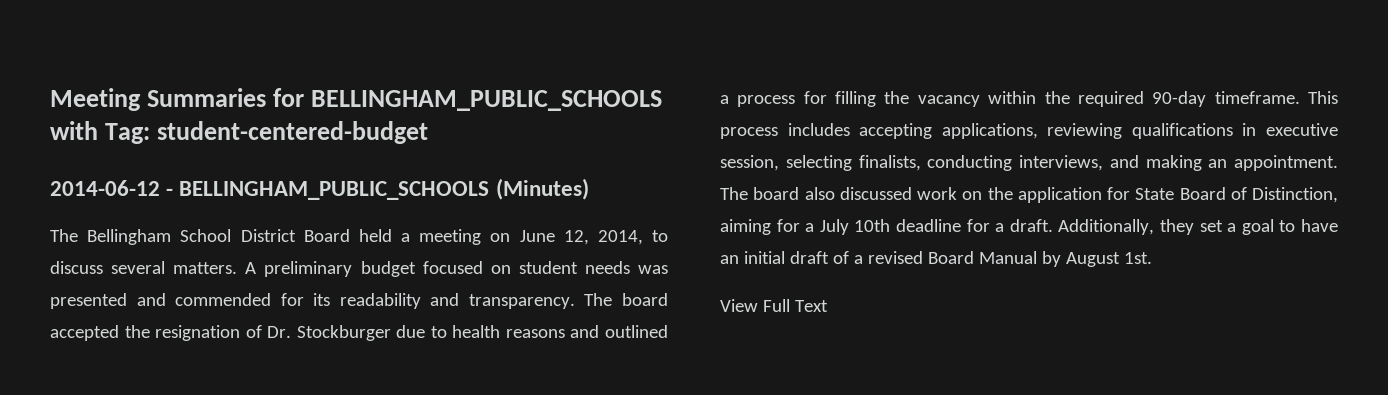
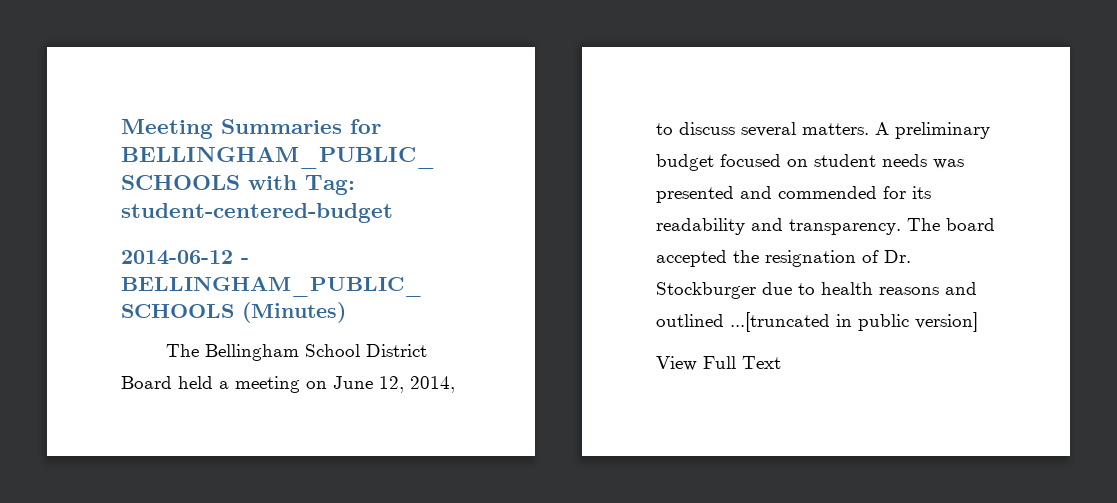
- The board accepted the resignation of Dr. Stockburger due to health reasons and outlined a process for filling the vacancy within the required 90-day timeframe. This process includes accepting applications, reviewing qualifications in executive session, selecting finalists, conducting interviews, and making an appointment. The board also discussed work on the application for State Board of Distinction, aiming for a July 10th deadline for a draft. Additionally, they set a goal to have an initial draft of a revised Board Manual by August 1st.
+ The board accepted the resignation of Dr. Stockburger due to health reasons and outlined ...[truncated in public version]

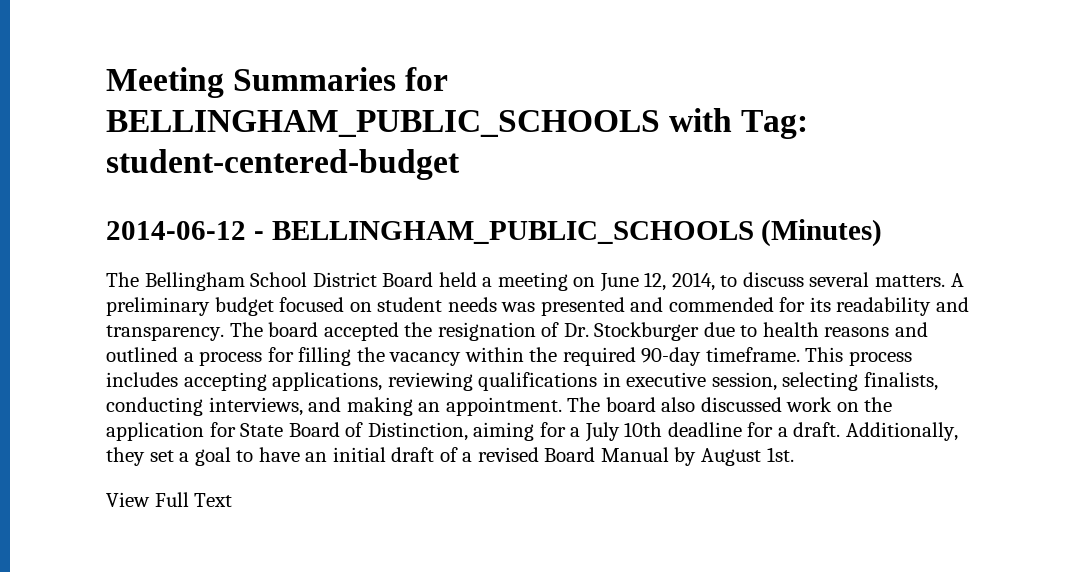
- The board accepted the resignation of Dr. Stockburger due to health reasons and outlined ...[truncated in public version]
+ The board accepted the resignation of Dr. Stockburger due to health reasons and outlined a process for filling the vacancy within the required 90-day timeframe. This process includes accepting applications, reviewing qualifications in executive session, selecting finalists, conducting interviews, and making an appointment. The board also discussed work on the application for State Board of Distinction, aiming for a July 10th deadline for a draft. Additionally, they set a goal to have an initial draft of a revised Board Manual by August 1st.

